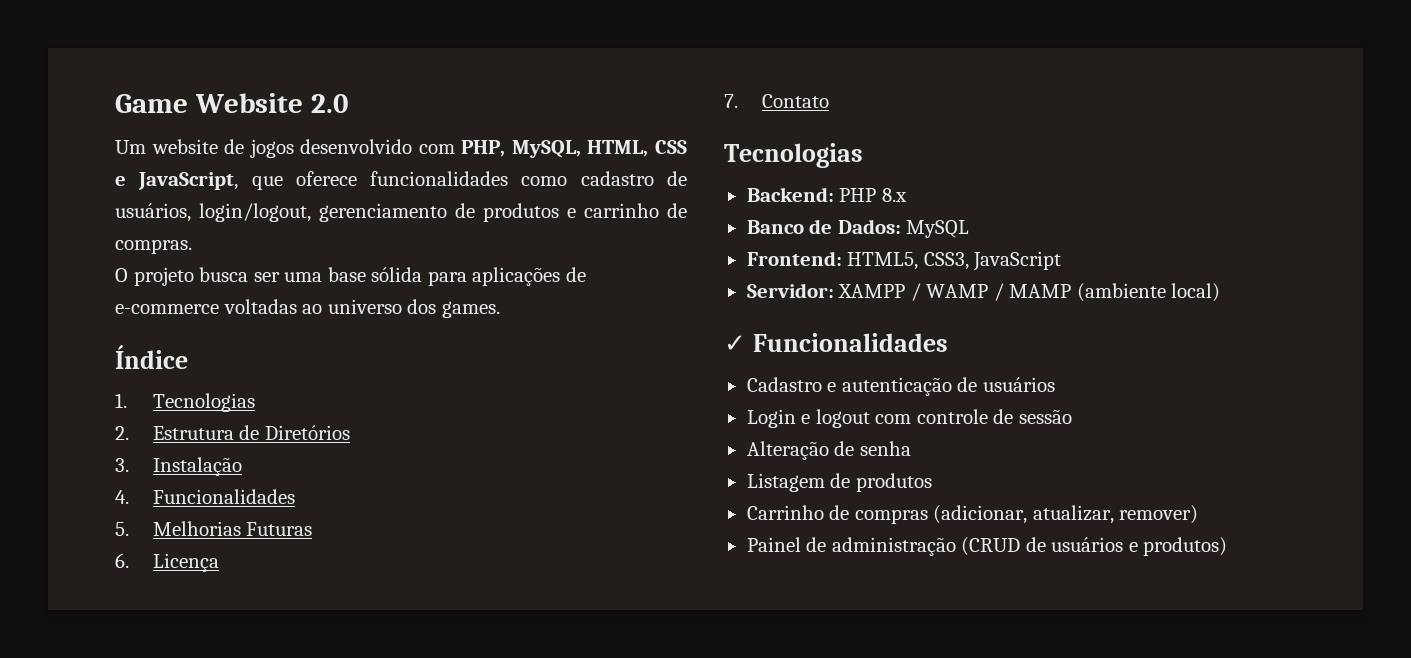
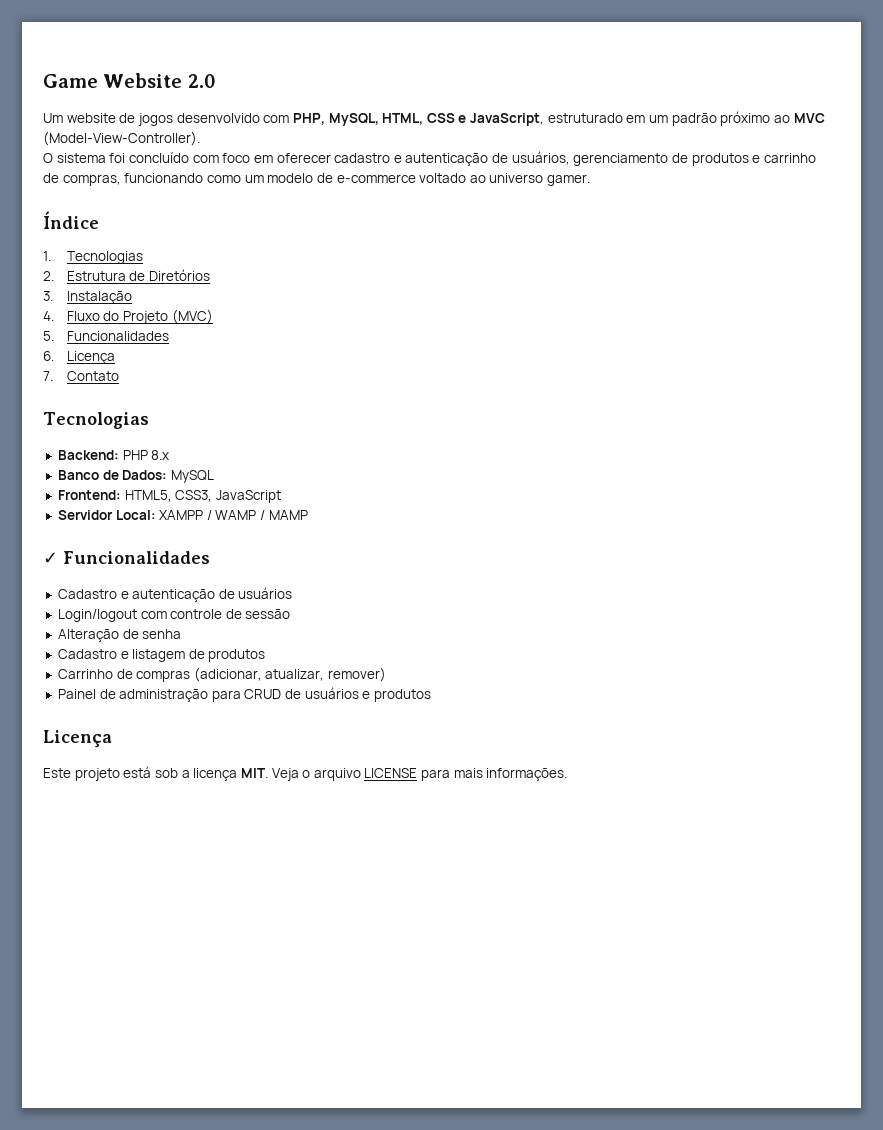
- Um website de jogos desenvolvido com PHP, MySQL, HTML, CSS e JavaScript, que oferece funcionalidades como cadastro de usuários, login/logout, gerenciamento de produtos e carrinho de compras.
- O projeto busca ser uma base sólida para aplicações de e-commerce voltadas ao universo dos games.
+ Um website de jogos desenvolvido com PHP, MySQL, HTML, CSS e JavaScript, estruturado em um padrão próximo ao MVC (Model-View-Controller).
+ O sistema foi concluído com foco em oferecer cadastro e autenticação de usuários, gerenciamento de produtos e carrinho de compras, funcionando como um modelo de e-commerce voltado ao universo gamer.
- 4. Funcionalidades
+ 4. Fluxo do Projeto (MVC)
- 5. Melhorias Futuras
+ 5. Funcionalidades
- Servidor: XAMPP / WAMP / MAMP (ambiente local)
+ Servidor Local: XAMPP / WAMP / MAMP
- Login e logout com controle de sessão
+ Login/logout com controle de sessão
- Listagem de produtos
+ Cadastro e listagem de produtos
- Painel de administração (CRUD de usuários e produtos)
+ Painel de administração para CRUD de usuários e produtos
+ Licença
+ Este projeto está sob a licença MIT. Veja o arquivo LICENSE para mais informações.

